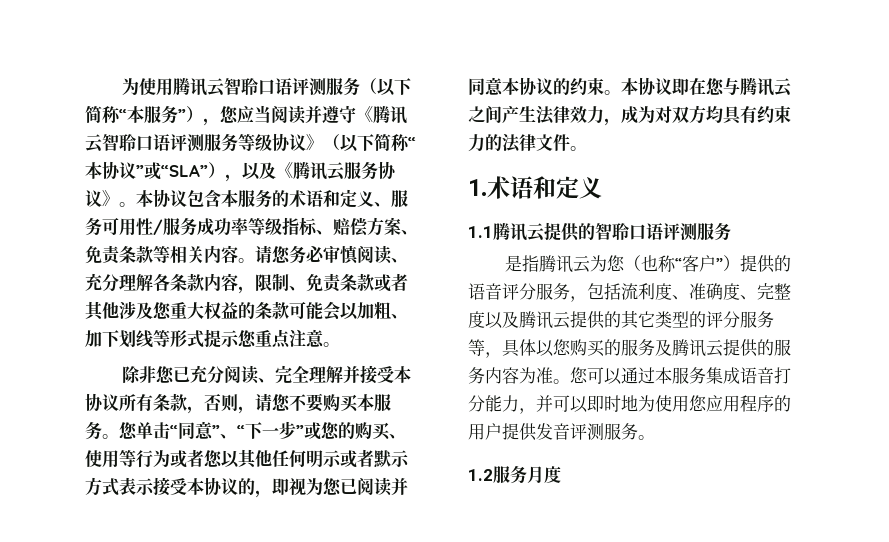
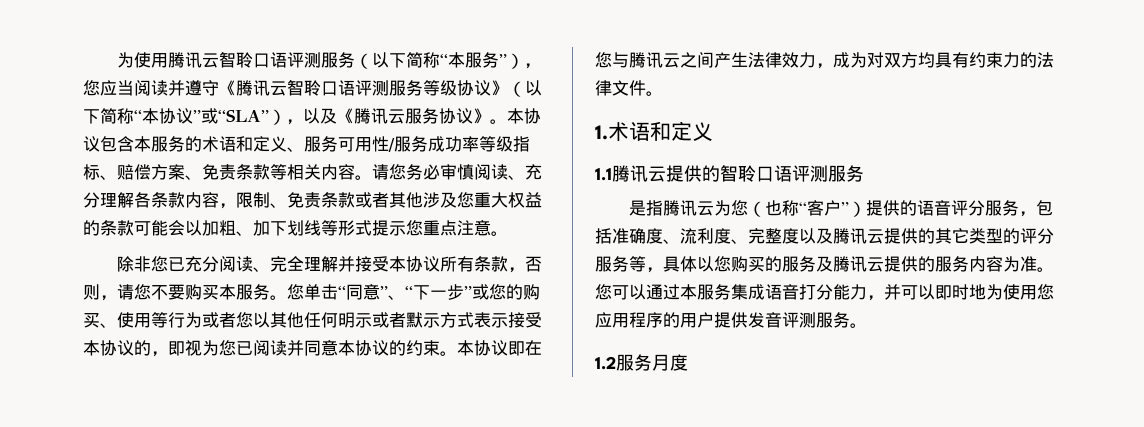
- 是指腾讯云为您（也称“客户”）提供的语音评分服务，包括流利度、准确度、完整度以及腾讯云提供的其它类型的评分服务等，具体以您购买的服务及腾讯云提供的服务内容为准。
+ 是指腾讯云为您（也称“客户”）提供的语音评分服务，包括准确度、流利度、完整度以及腾讯云提供的其它类型的评分服务等，具体以您购买的服务及腾讯云提供的服务内容为准。

